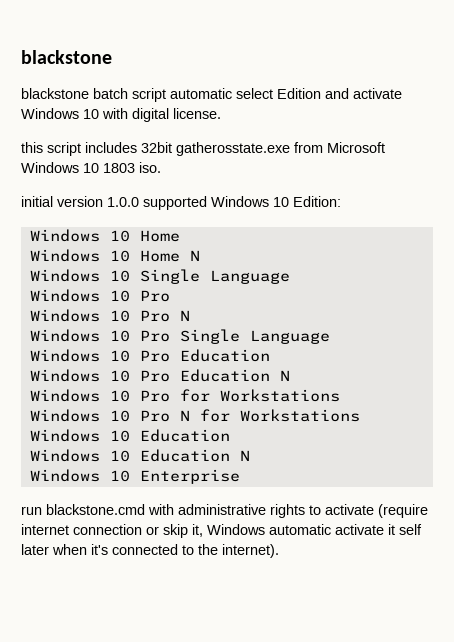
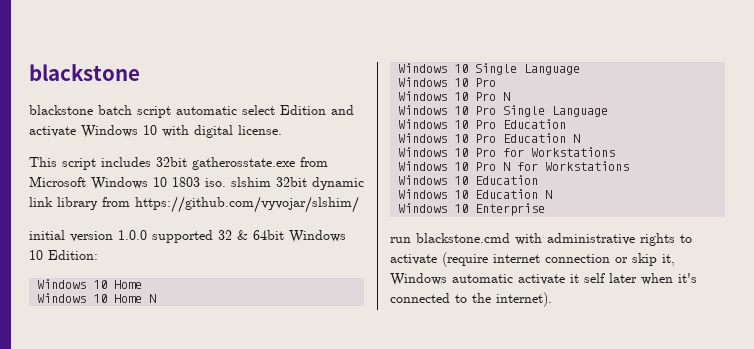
- this script includes 32bit gatherosstate.exe from Microsoft Windows 10 1803 iso.
+ This script includes 32bit gatherosstate.exe from Microsoft Windows 10 1803 iso. slshim 32bit dynamic link library from https://github.com/vyvojar/slshim/
- initial version 1.0.0 supported Windows 10 Edition:
+ initial version 1.0.0 supported 32 & 64bit Windows 10 Edition:

